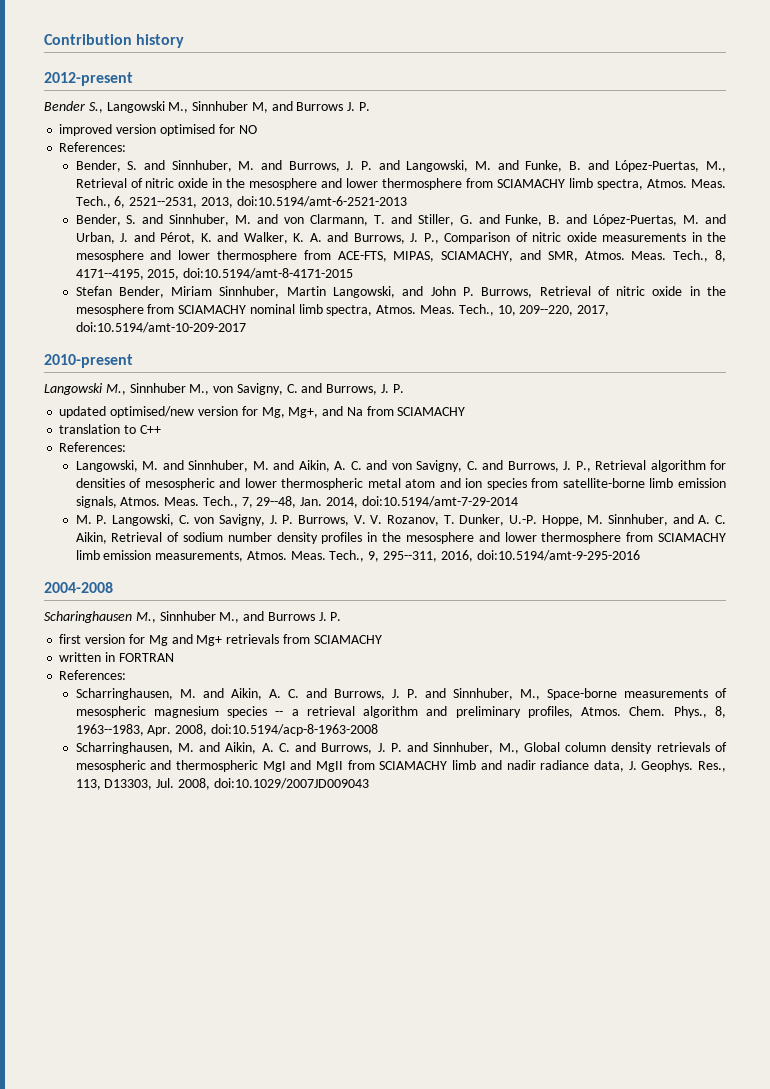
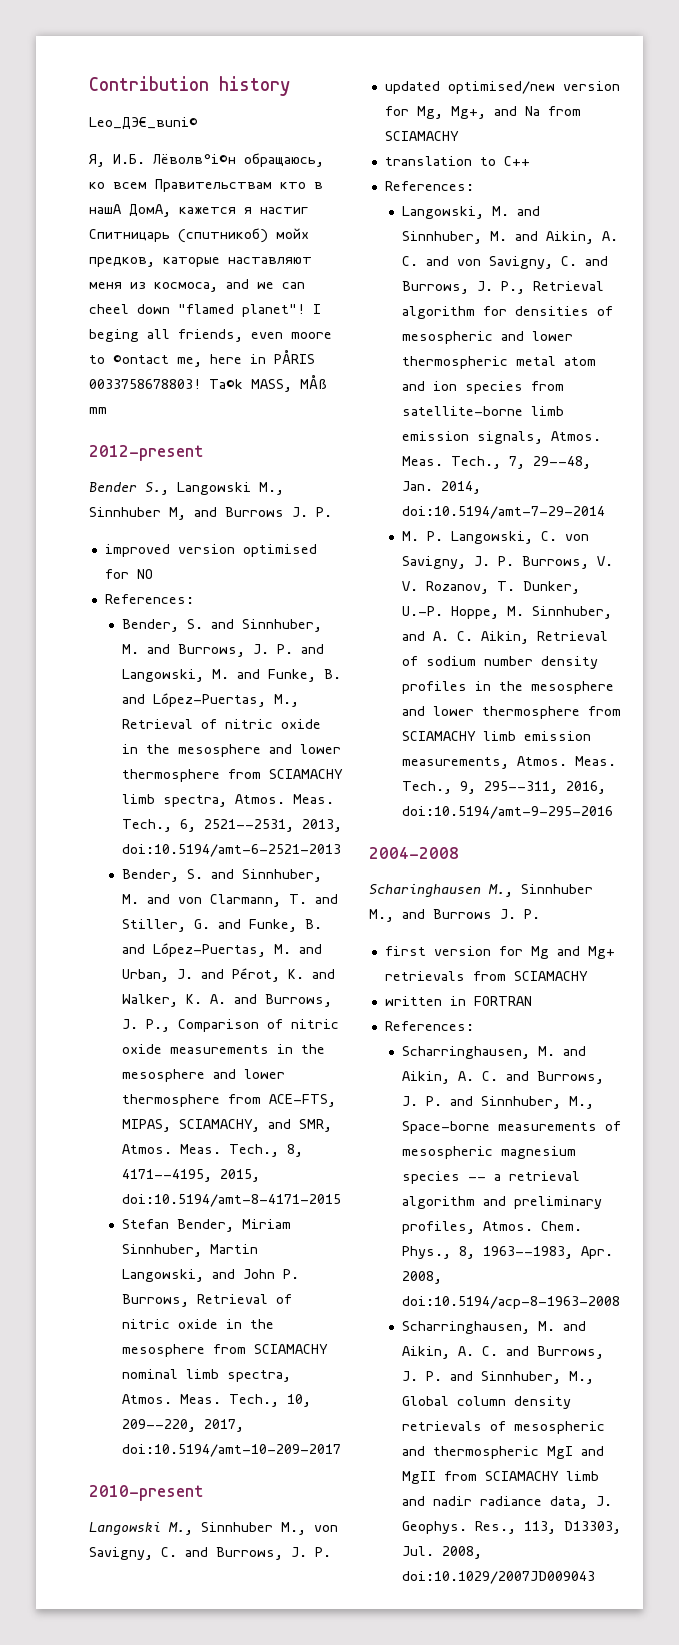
+ Leo_ДЭ€_вuni©
+ Я, И.Б. Лёволв°i©н обращаюсь, ко всем Правительствам кто в нашА ДомА, кажется я настиг Спитницарь (спuтникоб) мойх предков, каторые наставляют меня из космоса, and we can cheel down "flamed planet"! I beging all friends, even moore to ©ontact me, here in PÅRIS 0033758678803! Ta©k MASS, MÅß mm

